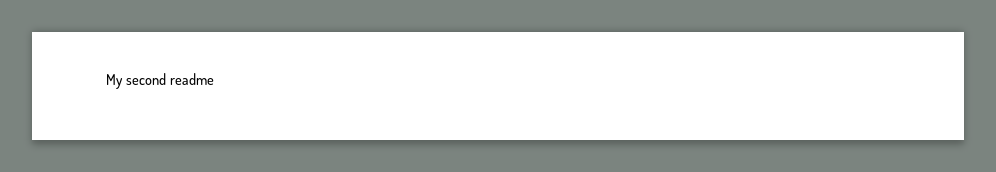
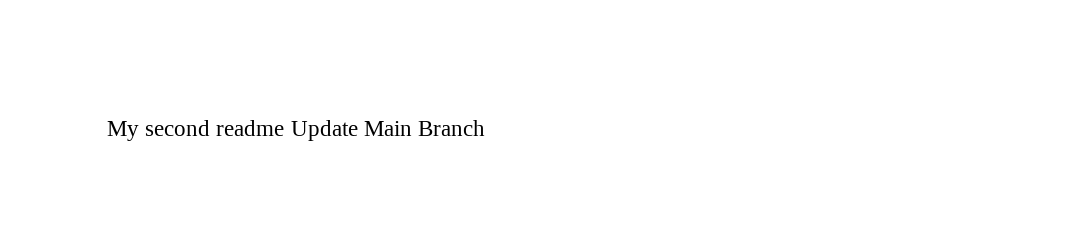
- My second readme
+ My second readme Update Main Branch

